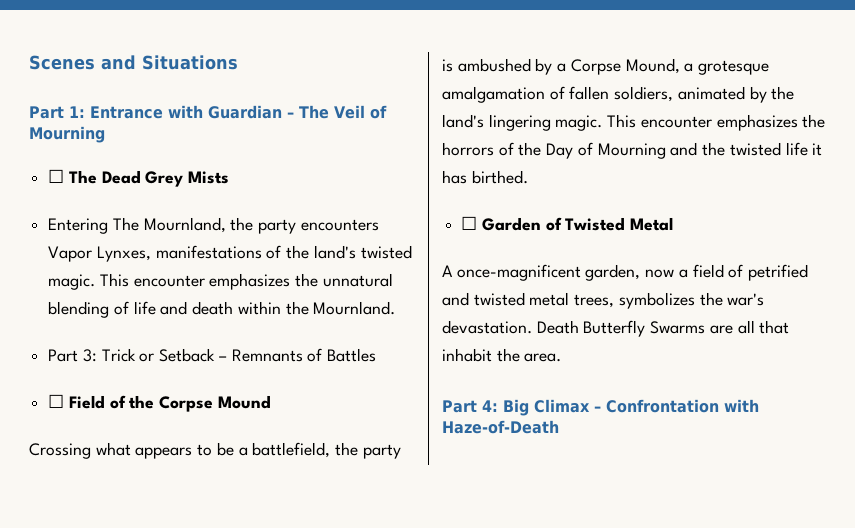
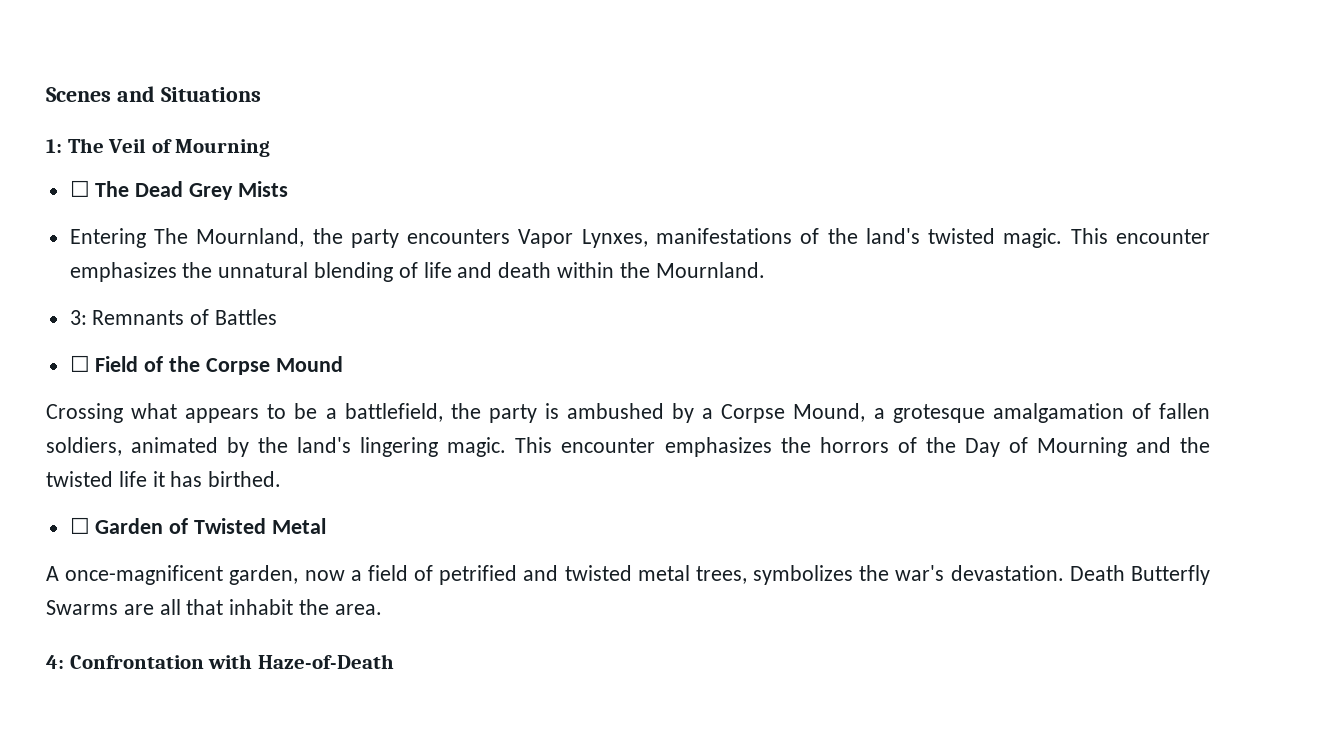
- Part 1: Entrance with Guardian – The Veil of Mourning
+ 1: The Veil of Mourning
- Part 3: Trick or Setback – Remnants of Battles
+ 3: Remnants of Battles
- Part 4: Big Climax – Confrontation with Haze-of-Death
+ 4: Confrontation with Haze-of-Death

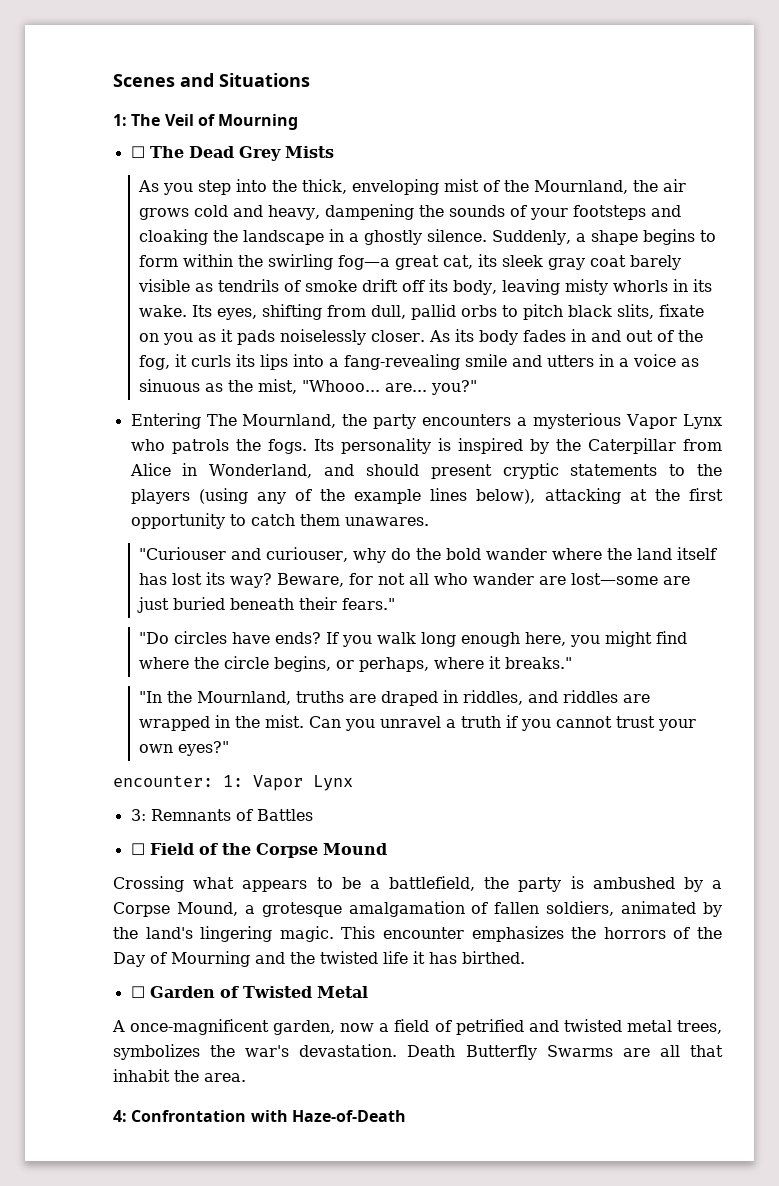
+ As you step into the thick, enveloping mist of the Mournland, the air grows cold and heavy, dampening the sounds of your footsteps and cloaking the landscape in a ghostly silence. Suddenly, a shape begins to form within the swirling fog—a great cat, its sleek gray coat barely visible as tendrils of smoke drift off its body, leaving misty whorls in its wake. Its eyes, shifting from dull, pallid orbs to pitch black slits, fixate on you as it pads noiselessly closer. As its body fades in and out of the fog, it curls its lips into a fang-revealing smile and utters in a voice as sinuous as the mist, "Whooo... are... you?"
- Entering The Mournland, the party encounters Vapor Lynxes, manifestations of the land's twisted magic. This encounter emphasizes the unnatural blending of life and death within the Mournland.
+ Entering The Mournland, the party encounters a mysterious Vapor Lynx who patrols the fogs. Its personality is inspired by the Caterpillar from Alice in Wonderland, and should present cryptic statements to the players (using any of the example lines below), attacking at the first opportunity to catch them unawares.
+ "Curiouser and curiouser, why do the bold wander where the land itself has lost its way? Beware, for not all who wander are lost—some are just buried beneath their fears."
+ "Do circles have ends? If you walk long enough here, you might find where the circle begins, or perhaps, where it breaks."
+ "In the Mournland, truths are draped in riddles, and riddles are wrapped in the mist. Can you unravel a truth if you cannot trust your own eyes?"
+ encounter: 1: Vapor Lynx

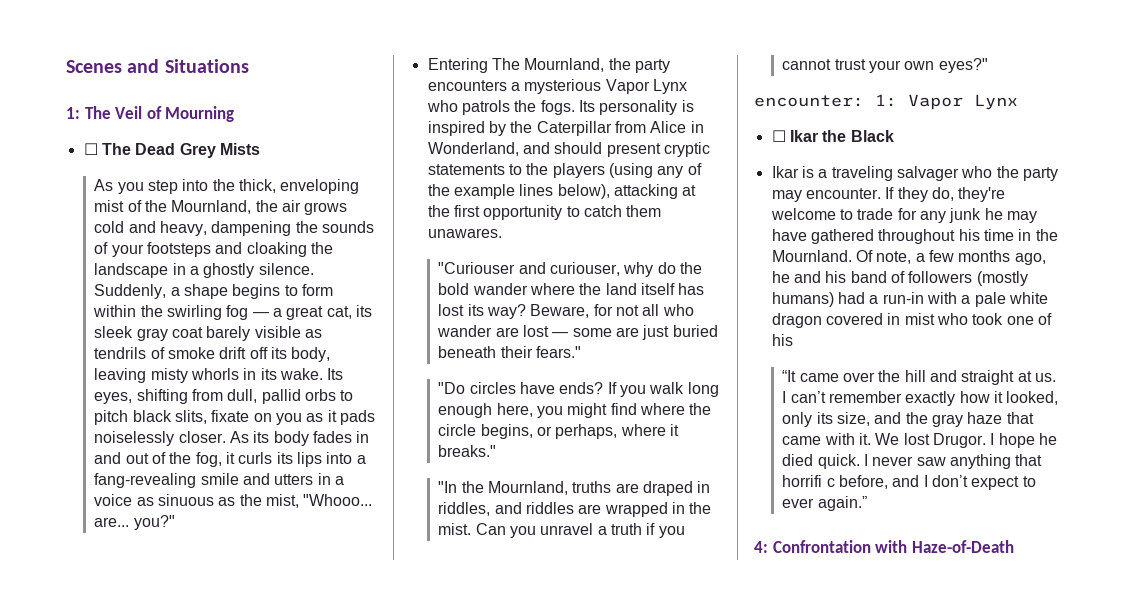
- Suddenly, a shape begins to form within the swirling fog—a great cat, its sleek gray coat barely visible as tendrils of smoke drift off its body, leaving misty whorls in its wake.
+ Suddenly, a shape begins to form within the swirling fog — a great cat, its sleek gray coat barely visible as tendrils of smoke drift off its body, leaving misty whorls in its wake.
- Beware, for not all who wander are lost—some are just buried beneath their fears."
+ Beware, for not all who wander are lost — some are just buried beneath their fears."
- 3: Remnants of Battles
- ☐ Field of the Corpse Mound
- Crossing what appears to be a battlefield, the party is ambushed by a Corpse Mound, a grotesque amalgamation of fallen soldiers, animated by the land's lingering magic. This encounter emphasizes the horrors of the Day of Mourning and the twisted life it has birthed.
- ☐ Garden of Twisted Metal
- A once-magnificent garden, now a field of petrified and twisted metal trees, symbolizes the war's devastation. Death Butterfly Swarms are all that inhabit the area.
+ ☐ Ikar the Black
+ Ikar is a traveling salvager who the party may encounter. If they do, they're welcome to trade for any junk he may have gathered throughout his time in the Mournland. Of note, a few months ago, he and his band of followers (mostly humans) had a run-in with a pale white dragon covered in mist who took one of his
+ “It came over the hill and straight at us. I can’t remember exactly how it looked, only its size, and the gray haze that came with it. We lost Drugor. I hope he died quick. I never saw anything that horrifi c before, and I don’t expect to ever again.”

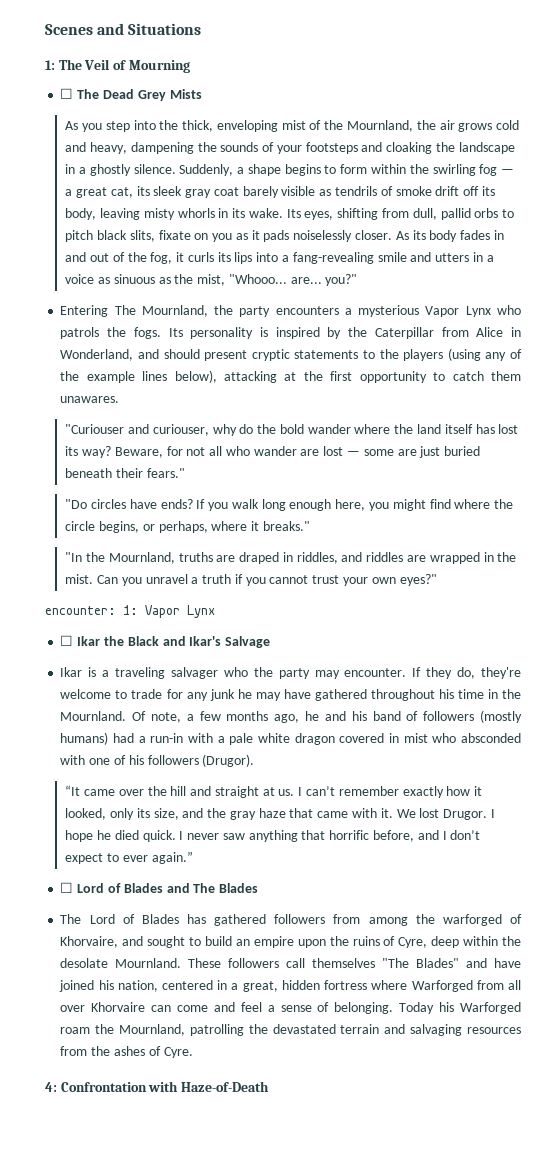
- ☐ Ikar the Black
+ ☐ Ikar the Black and Ikar's Salvage
- Of note, a few months ago, he and his band of followers (mostly humans) had a run-in with a pale white dragon covered in mist who took one of his
+ Of note, a few months ago, he and his band of followers (mostly humans) had a run-in with a pale white dragon covered in mist who absconded with one of his followers (Drugor).
- I never saw anything that horrifi c before, and I don’t expect to ever again.”
+ I never saw anything that horrific before, and I don’t expect to ever again.”
+ ☐ Lord of Blades and The Blades
+ The Lord of Blades has gathered followers from among the warforged of Khorvaire, and sought to build an empire upon the ruins of Cyre, deep within the desolate Mournland. These followers call themselves "The Blades" and have joined his nation, centered in a great, hidden fortress where Warforged from all over Khorvaire can come and feel a sense of belonging. Today his Warforged roam the Mournland, patrolling the devastated terrain and salvaging resources from the ashes of Cyre.

